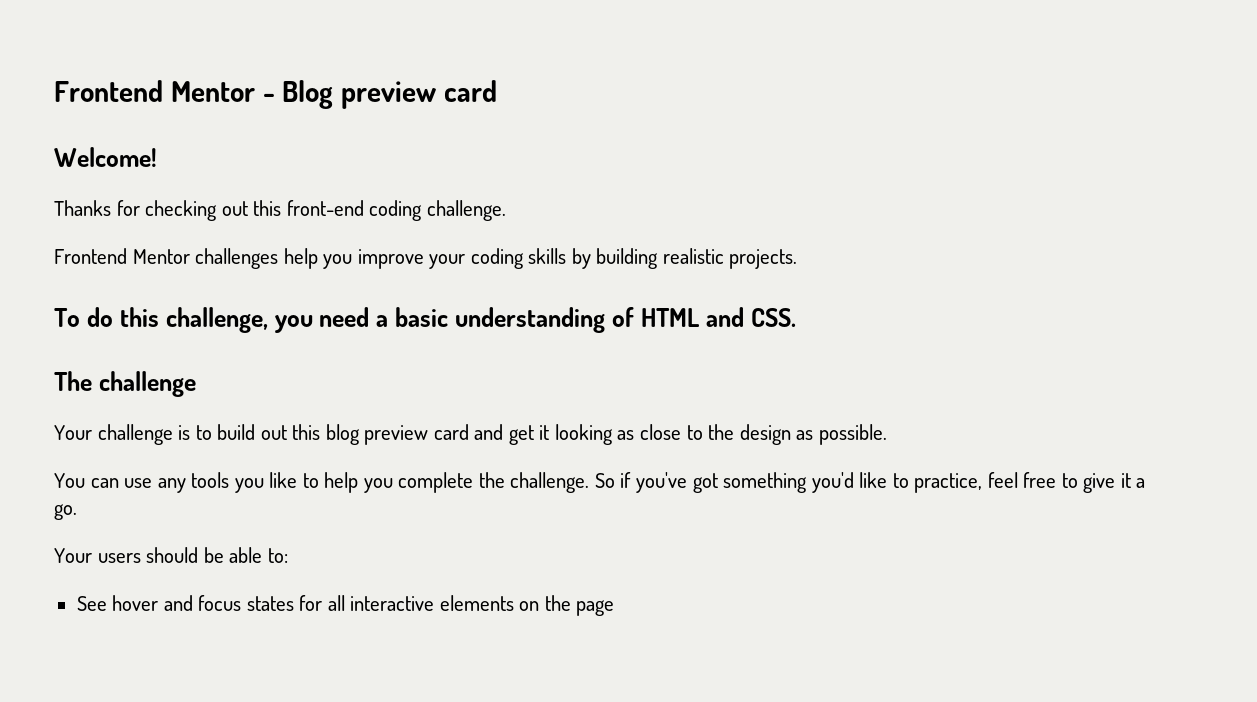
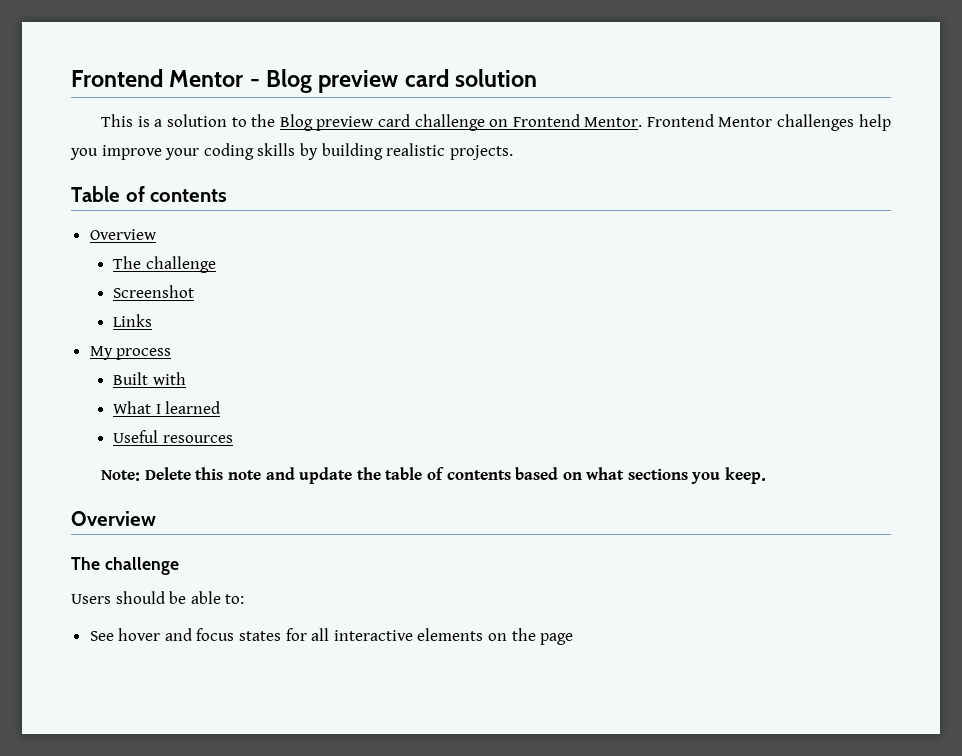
- Frontend Mentor - Blog preview card
- Welcome!
- Thanks for checking out this front-end coding challenge.
- Frontend Mentor challenges help you improve your coding skills by building realistic projects.
+ Frontend Mentor - Blog preview card solution
+ This is a solution to the Blog preview card challenge on Frontend Mentor. Frontend Mentor challenges help you improve your coding skills by building realistic projects.
- To do this challenge, you need a basic understanding of HTML and CSS.
+ Table of contents
+ Overview
  The challenge
- Your challenge is to build out this blog preview card and get it looking as close to the design as possible.
- You can use any tools you like to help you complete the challenge. So if you've got something you'd like to practice, feel free to give it a go.
- Your users should be able to:
+ Screenshot
+ Links
+ My process
+ Built with
+ What I learned
+ Useful resources
+ Note: Delete this note and update the table of contents based on what sections you keep.
+ Overview
+ The challenge
+ Users should be able to:

